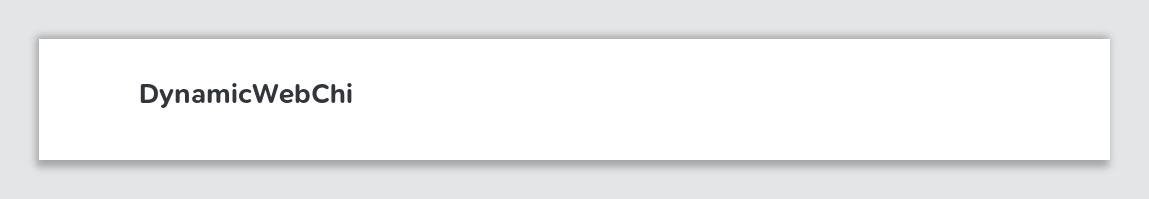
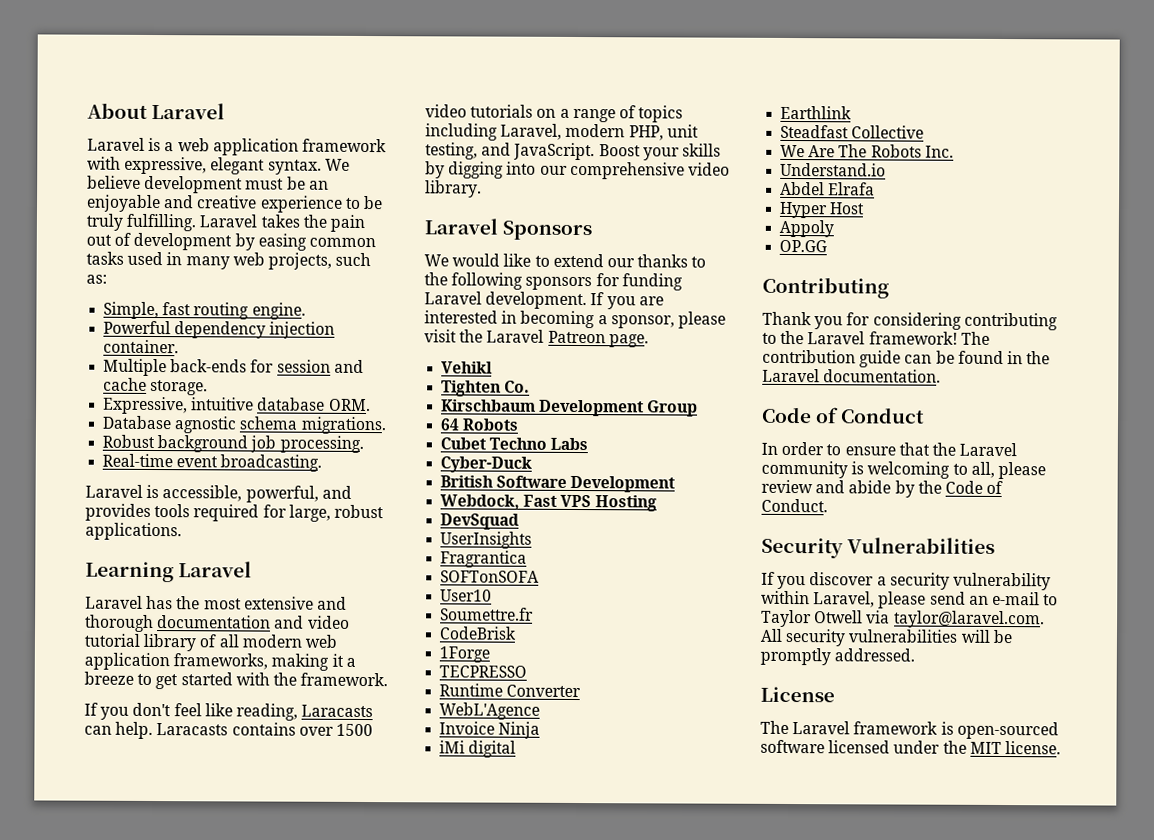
- DynamicWebChi
+ About Laravel
+ Laravel is a web application framework with expressive, elegant syntax. We believe development must be an enjoyable and creative experience to be truly fulfilling. Laravel takes the pain out of development by easing common tasks used in many web projects, such as:
+ Simple, fast routing engine.
+ Powerful dependency injection container.
+ Multiple back-ends for session and cache storage.
+ Expressive, intuitive database ORM.
+ Database agnostic schema migrations.
+ Robust background job processing.
+ Real-time event broadcasting.
+ Laravel is accessible, powerful, and provides tools required for large, robust applications.
+ Learning Laravel
+ Laravel has the most extensive and thorough documentation and video tutorial library of all modern web application frameworks, making it a breeze to get started with the framework.
+ If you don't feel like reading, Laracasts can help. Laracasts contains over 1500 video tutorials on a range of topics including Laravel, modern PHP, unit testing, and JavaScript. Boost your skills by digging into our comprehensive video library.
+ Laravel Sponsors
+ We would like to extend our thanks to the following sponsors for funding Laravel development. If you are interested in becoming a sponsor, please visit the Laravel Patreon page.
+ Vehikl
+ Tighten Co.
+ Kirschbaum Development Group
+ 64 Robots
+ Cubet Techno Labs
+ Cyber-Duck
+ British Software Development
+ Webdock, Fast VPS Hosting
+ DevSquad
+ UserInsights
+ Fragrantica
+ SOFTonSOFA
+ User10
+ Soumettre.fr
+ CodeBrisk
+ 1Forge
+ TECPRESSO
+ Runtime Converter
+ WebL'Agence
+ Invoice Ninja
+ iMi digital
+ Earthlink
+ Steadfast Collective
+ We Are The Robots Inc.
+ Understand.io
+ Abdel Elrafa
+ Hyper Host
+ Appoly
+ OP.GG
+ Contributing
+ Thank you for considering contributing to the Laravel framework! The contribution guide can be found in the Laravel documentation.
+ Code of Conduct
+ In order to ensure that the Laravel community is welcoming to all, please review and abide by the Code of Conduct.
+ Security Vulnerabilities
+ If you discover a security vulnerability within Laravel, please send an e-mail to Taylor Otwell via taylor@laravel.com. All security vulnerabilities will be promptly addressed.
+ License
+ The Laravel framework is open-sourced software licensed under the MIT license.

